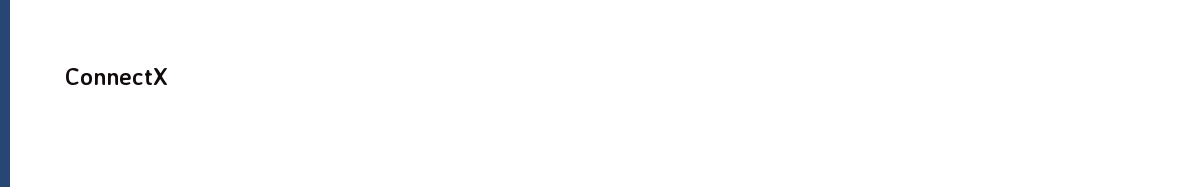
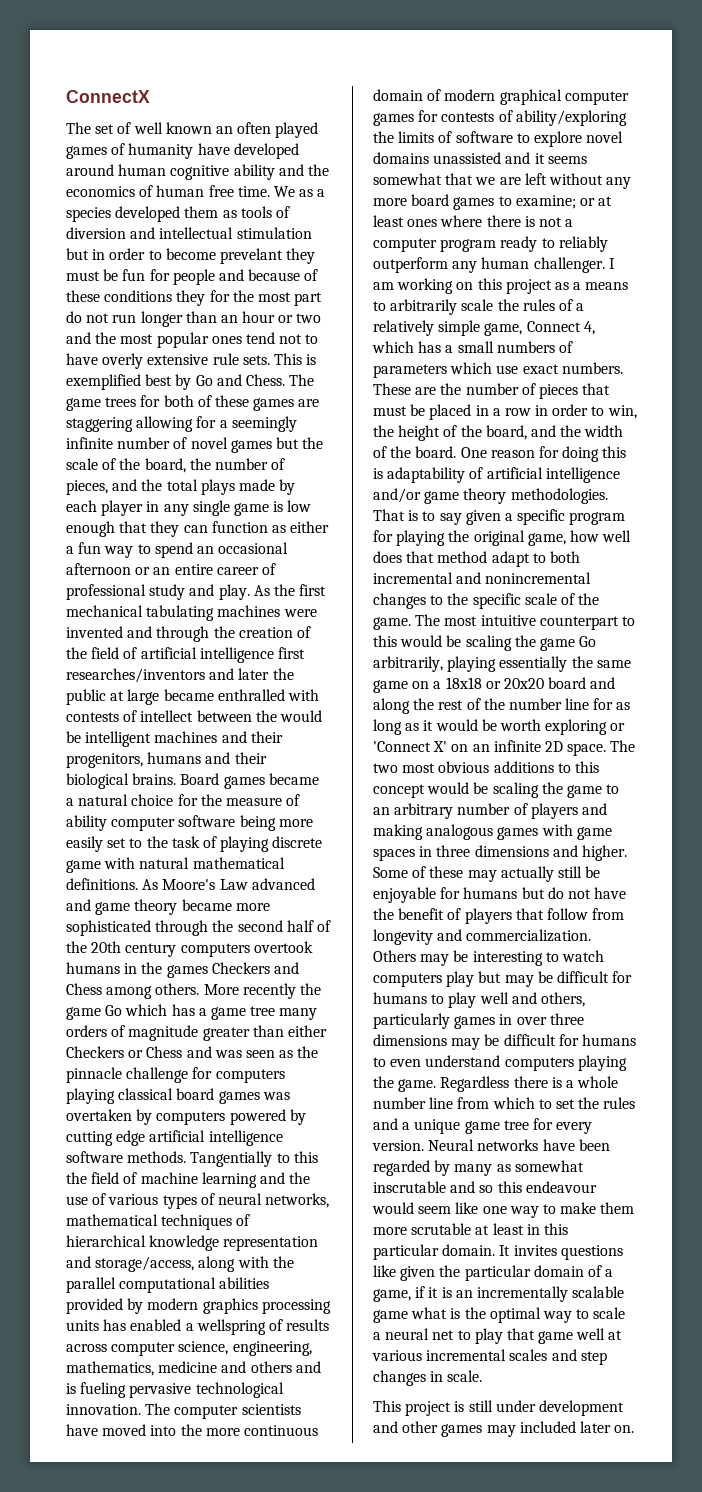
+ The set of well known an often played games of humanity have developed around human cognitive ability and the economics of human free time. We as a species developed them as tools of diversion and intellectual stimulation but in order to become prevelant they must be fun for people and because of these conditions they for the most part do not run longer than an hour or two and the most popular ones tend not to have overly extensive rule sets. This is exemplified best by Go and Chess. The game trees for both of these games are staggering allowing for a seemingly infinite number of novel games but the scale of the board, the number of pieces, and the total plays made by each player in any single game is low enough that they can function as either a fun way to spend an occasional afternoon or an entire career of professional study and play. As the first mechanical tabulating machines were invented and through the creation of the field of artificial intelligence first researches/inventors and later the public at large became enthralled with contests of intellect between the would be intelligent machines and their progenitors, humans and their biological brains. Board games became a natural choice for the measure of ability computer software being more easily set to the task of playing discrete game with natural mathematical definitions. As Moore's Law advanced and game theory became more sophisticated through the second half of the 20th century computers overtook humans in the games Checkers and Chess among others. More recently the game Go which has a game tree many orders of magnitude greater than either Checkers or Chess and was seen as the pinnacle challenge for computers playing classical board games was overtaken by computers powered by cutting edge artificial intelligence software methods. Tangentially to this the field of machine learning and the use of various types of neural networks, mathematical techniques of hierarchical knowledge representation and storage/access, along with the parallel computational abilities provided by modern graphics processing units has enabled a wellspring of results across computer science, engineering, mathematics, medicine and others and is fueling pervasive technological innovation. The computer scientists have moved into the more continuous domain of modern graphical computer games for contests of ability/exploring the limits of software to explore novel domains unassisted and it seems somewhat that we are left without any more board games to examine; or at least ones where there is not a computer program ready to reliably outperform any human challenger. I am working on this project as a means to arbitrarily scale the rules of a relatively simple game, Connect 4, which has a small numbers of parameters which use exact numbers. These are the number of pieces that must be placed in a row in order to win, the height of the board, and the width of the board. One reason for doing this is adaptability of artificial intelligence and/or game theory methodologies. That is to say given a specific program for playing the original game, how well does that method adapt to both incremental and nonincremental changes to the specific scale of the game. The most intuitive counterpart to this would be scaling the game Go arbitrarily, playing essentially the same game on a 18x18 or 20x20 board and along the rest of the number line for as long as it would be worth exploring or 'Connect X' on an infinite 2D space. The two most obvious additions to this concept would be scaling the game to an arbitrary number of players and making analogous games with game spaces in three dimensions and higher. Some of these may actually still be enjoyable for humans but do not have the benefit of players that follow from longevity and commercialization. Others may be interesting to watch computers play but may be difficult for humans to play well and others, particularly games in over three dimensions may be difficult for humans to even understand computers playing the game. Regardless there is a whole number line from which to set the rules and a unique game tree for every version. Neural networks have been regarded by many as somewhat inscrutable and so this endeavour would seem like one way to make them more scrutable at least in this particular domain. It invites questions like given the particular domain of a game, if it is an incrementally scalable game what is the optimal way to scale a neural net to play that game well at various incremental scales and step changes in scale.
+ This project is still under development and other games may included later on.

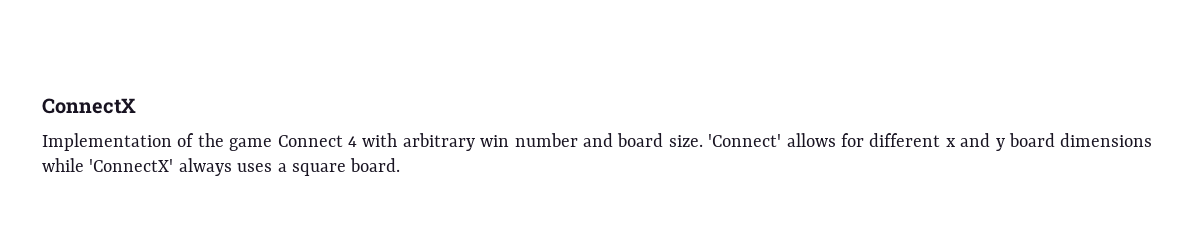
- The set of well known an often played games of humanity have developed around human cognitive ability and the economics of human free time. We as a species developed them as tools of diversion and intellectual stimulation but in order to become prevelant they must be fun for people and because of these conditions they for the most part do not run longer than an hour or two and the most popular ones tend not to have overly extensive rule sets. This is exemplified best by Go and Chess. The game trees for both of these games are staggering allowing for a seemingly infinite number of novel games but the scale of the board, the number of pieces, and the total plays made by each player in any single game is low enough that they can function as either a fun way to spend an occasional afternoon or an entire career of professional study and play. As the first mechanical tabulating machines were invented and through the creation of the field of artificial intelligence first researches/inventors and later the public at large became enthralled with contests of intellect between the would be intelligent machines and their progenitors, humans and their biological brains. Board games became a natural choice for the measure of ability computer software being more easily set to the task of playing discrete game with natural mathematical definitions. As Moore's Law advanced and game theory became more sophisticated through the second half of the 20th century computers overtook humans in the games Checkers and Chess among others. More recently the game Go which has a game tree many orders of magnitude greater than either Checkers or Chess and was seen as the pinnacle challenge for computers playing classical board games was overtaken by computers powered by cutting edge artificial intelligence software methods. Tangentially to this the field of machine learning and the use of various types of neural networks, mathematical techniques of hierarchical knowledge representation and storage/access, along with the parallel computational abilities provided by modern graphics processing units has enabled a wellspring of results across computer science, engineering, mathematics, medicine and others and is fueling pervasive technological innovation. The computer scientists have moved into the more continuous domain of modern graphical computer games for contests of ability/exploring the limits of software to explore novel domains unassisted and it seems somewhat that we are left without any more board games to examine; or at least ones where there is not a computer program ready to reliably outperform any human challenger. I am working on this project as a means to arbitrarily scale the rules of a relatively simple game, Connect 4, which has a small numbers of parameters which use exact numbers. These are the number of pieces that must be placed in a row in order to win, the height of the board, and the width of the board. One reason for doing this is adaptability of artificial intelligence and/or game theory methodologies. That is to say given a specific program for playing the original game, how well does that method adapt to both incremental and nonincremental changes to the specific scale of the game. The most intuitive counterpart to this would be scaling the game Go arbitrarily, playing essentially the same game on a 18x18 or 20x20 board and along the rest of the number line for as long as it would be worth exploring or 'Connect X' on an infinite 2D space. The two most obvious additions to this concept would be scaling the game to an arbitrary number of players and making analogous games with game spaces in three dimensions and higher. Some of these may actually still be enjoyable for humans but do not have the benefit of players that follow from longevity and commercialization. Others may be interesting to watch computers play but may be difficult for humans to play well and others, particularly games in over three dimensions may be difficult for humans to even understand computers playing the game. Regardless there is a whole number line from which to set the rules and a unique game tree for every version. Neural networks have been regarded by many as somewhat inscrutable and so this endeavour would seem like one way to make them more scrutable at least in this particular domain. It invites questions like given the particular domain of a game, if it is an incrementally scalable game what is the optimal way to scale a neural net to play that game well at various incremental scales and step changes in scale.
- This project is still under development and other games may included later on.
+ Implementation of the game Connect 4 with arbitrary win number and board size. 'Connect' allows for different x and y board dimensions while 'ConnectX' always uses a square board.

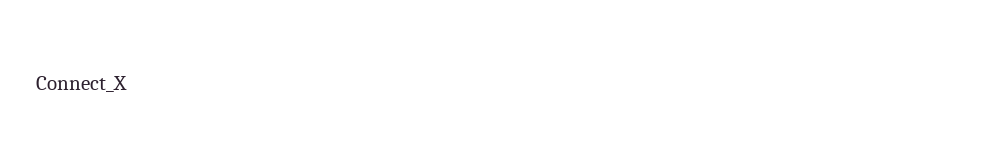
- ConnectX
- Implementation of the game Connect 4 with arbitrary win number and board size. 'Connect' allows for different x and y board dimensions while 'ConnectX' always uses a square board.
+ Connect_X

